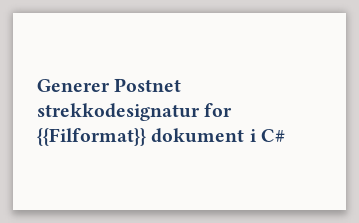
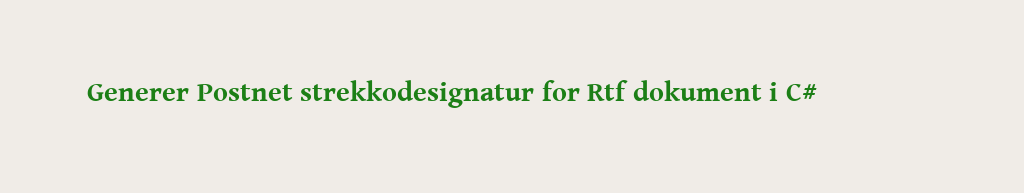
- Generer Postnet strekkodesignatur for {{Filformat}} dokument i C#
+ Generer Postnet strekkodesignatur for Rtf dokument i C#

